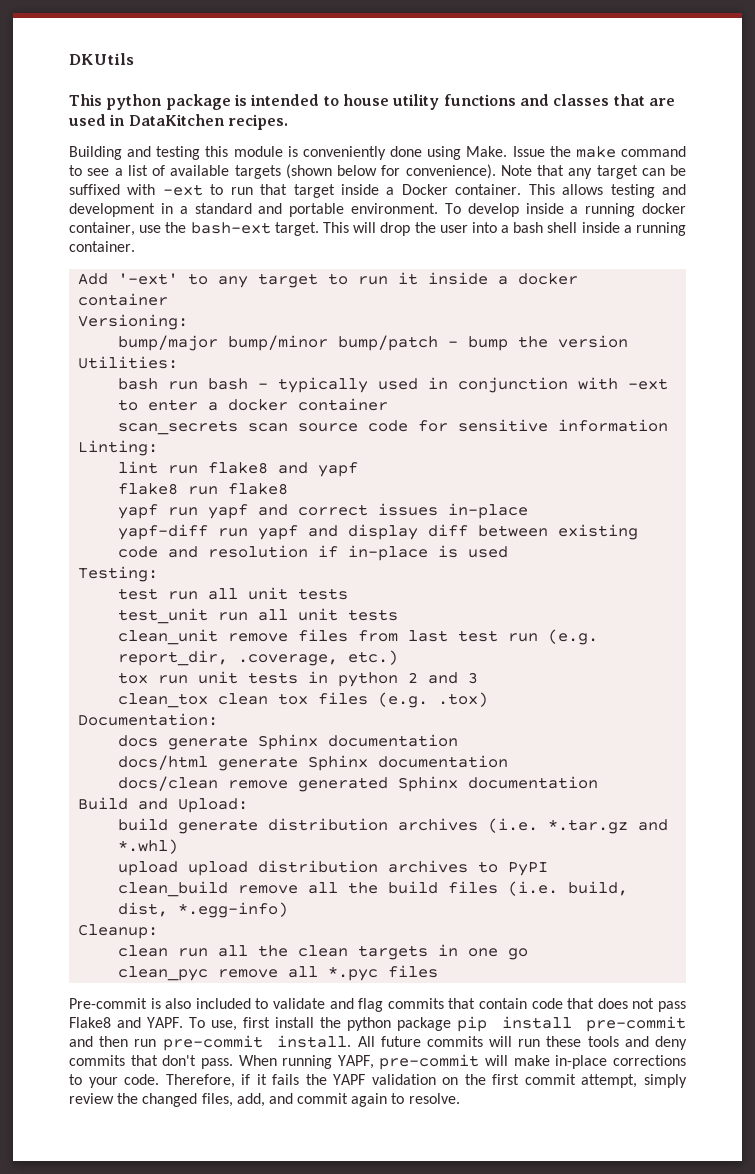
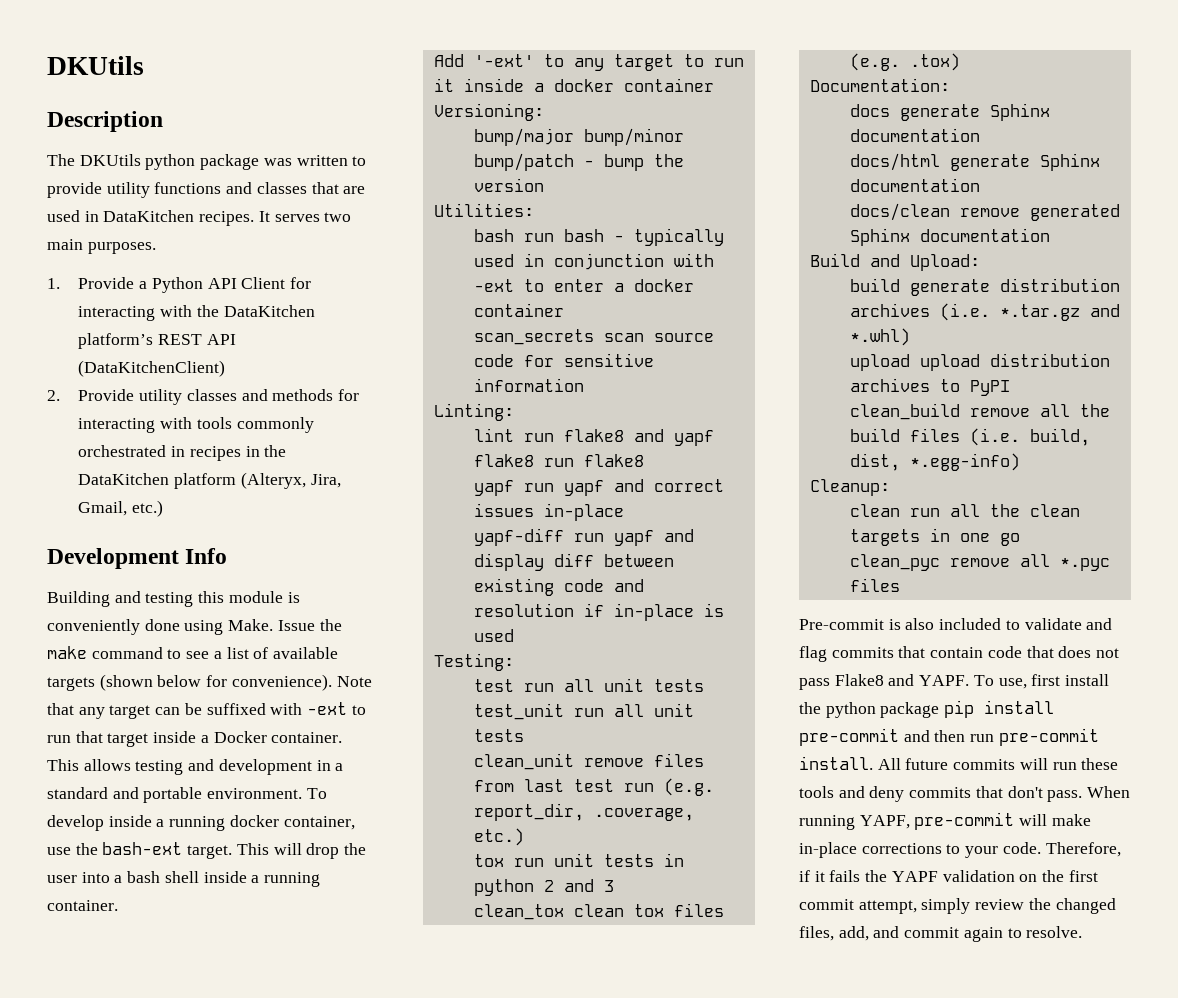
- This python package is intended to house utility functions and classes that are used in DataKitchen recipes.
+ Description
+ The DKUtils python package was written to provide utility functions and classes that are used in DataKitchen recipes. It serves two main purposes.
+ 1. Provide a Python API Client for interacting with the DataKitchen platform’s REST API (DataKitchenClient)
+ 2. Provide utility classes and methods for interacting with tools commonly orchestrated in recipes in the DataKitchen platform (Alteryx, Jira, Gmail, etc.)
+ Development Info

